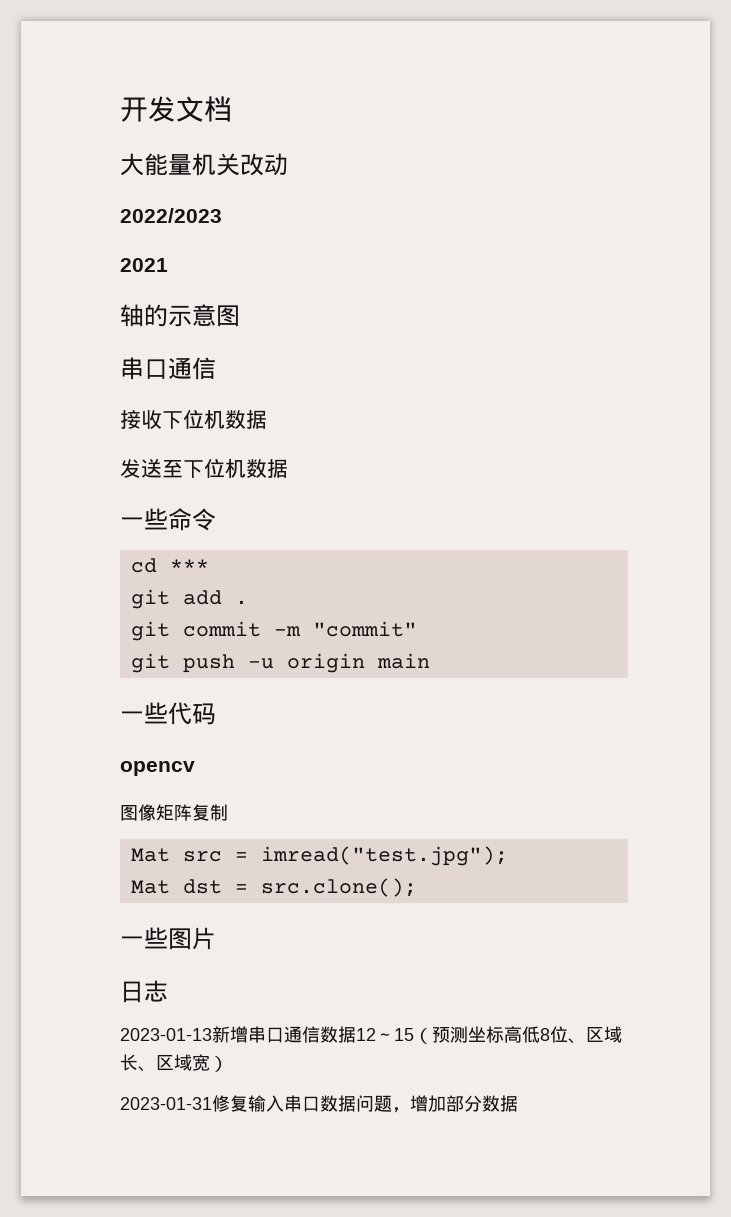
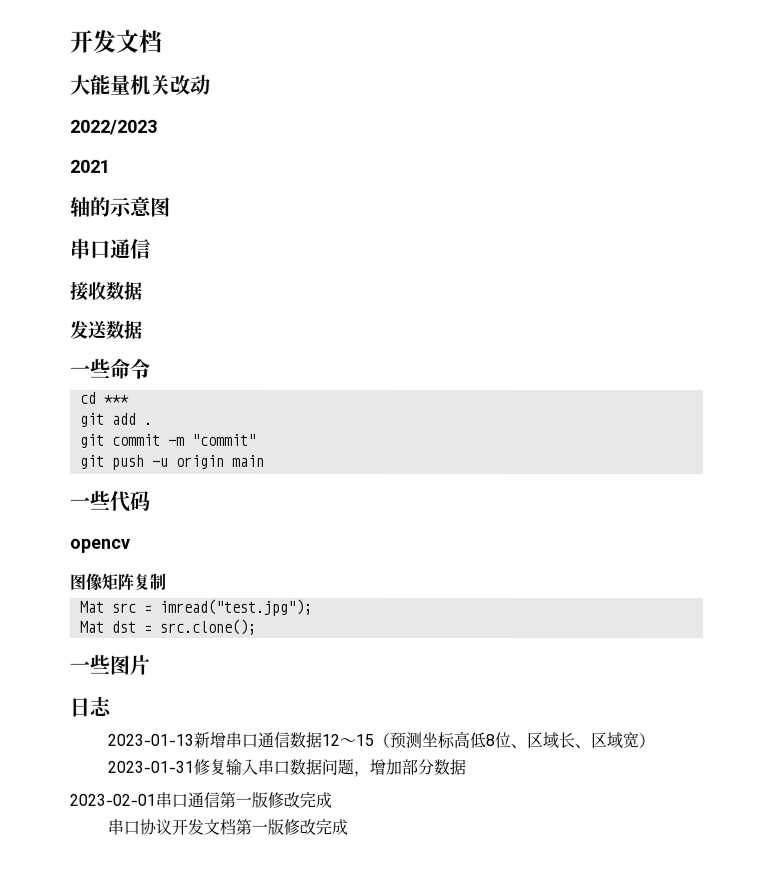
- 接收下位机数据
+ 接收数据
- 发送至下位机数据
+ 发送数据
+ 2023-02-01串口通信第一版修改完成
+ 串口协议开发文档第一版修改完成

